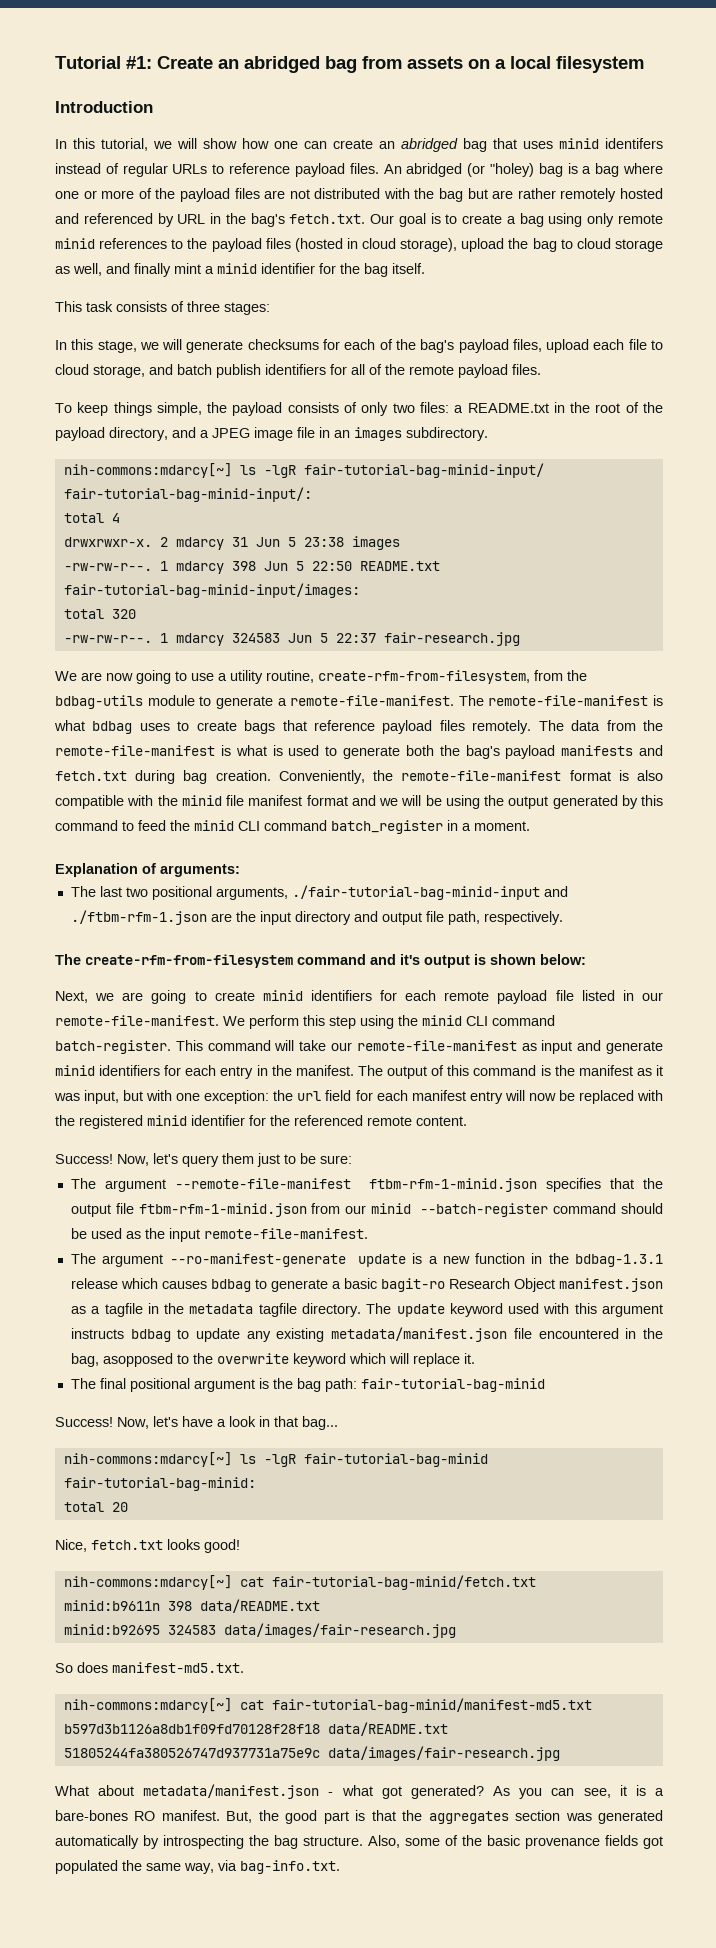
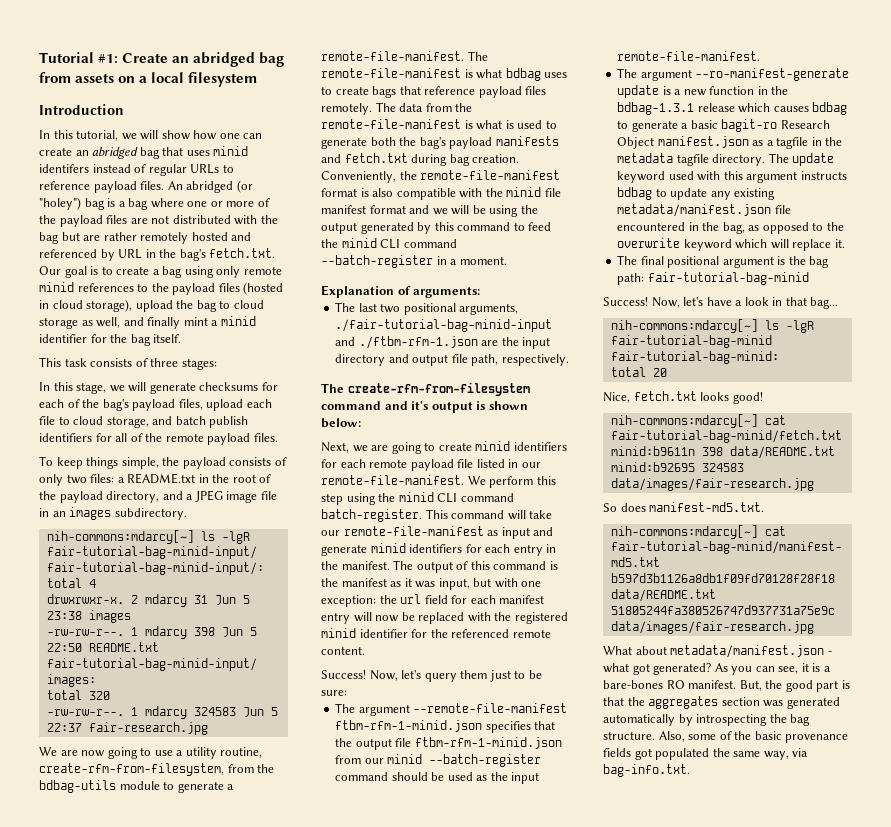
- An abridged (or "holey) bag is a bag where one or more of the payload files are not distributed with the bag but are rather remotely hosted and referenced by URL in the bag's fetch.txt. Our goal is to create a bag using only remote minid references to the payload files (hosted in cloud storage), upload the bag to cloud storage as well, and finally mint a minid identifier for the bag itself.
+ An abridged (or "holey") bag is a bag where one or more of the payload files are not distributed with the bag but are rather remotely hosted and referenced by URL in the bag's fetch.txt. Our goal is to create a bag using only remote minid references to the payload files (hosted in cloud storage), upload the bag to cloud storage as well, and finally mint a minid identifier for the bag itself.
- Conveniently, the remote-file-manifest format is also compatible with the minid file manifest format and we will be using the output generated by this command to feed the minid CLI command batch_register in a moment.
+ Conveniently, the remote-file-manifest format is also compatible with the minid file manifest format and we will be using the output generated by this command to feed the minid CLI command --batch-register in a moment.
- The update keyword used with this argument instructs bdbag to update any existing metadata/manifest.json file encountered in the bag, asopposed to the overwrite keyword which will replace it.
+ The update keyword used with this argument instructs bdbag to update any existing metadata/manifest.json file encountered in the bag, as opposed to the overwrite keyword which will replace it.

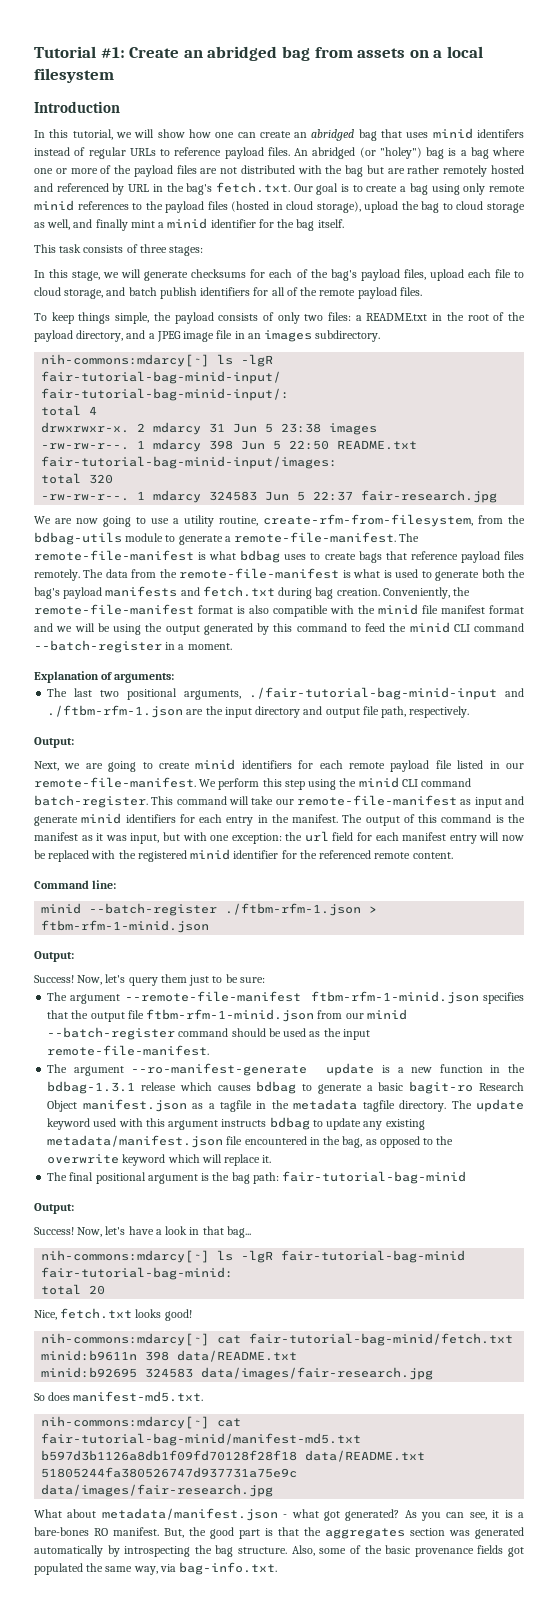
  The last two positional arguments, ./fair-tutorial-bag-minid-input and ./ftbm-rfm-1.json are the input directory and output file path, respectively.
- The create-rfm-from-filesystem command and it's output is shown below:
+ Output:
+ Command line:
+ minid --batch-register ./ftbm-rfm-1.json > ftbm-rfm-1-minid.json
+ Output:
  The final positional argument is the bag path: fair-tutorial-bag-minid
+ Output:

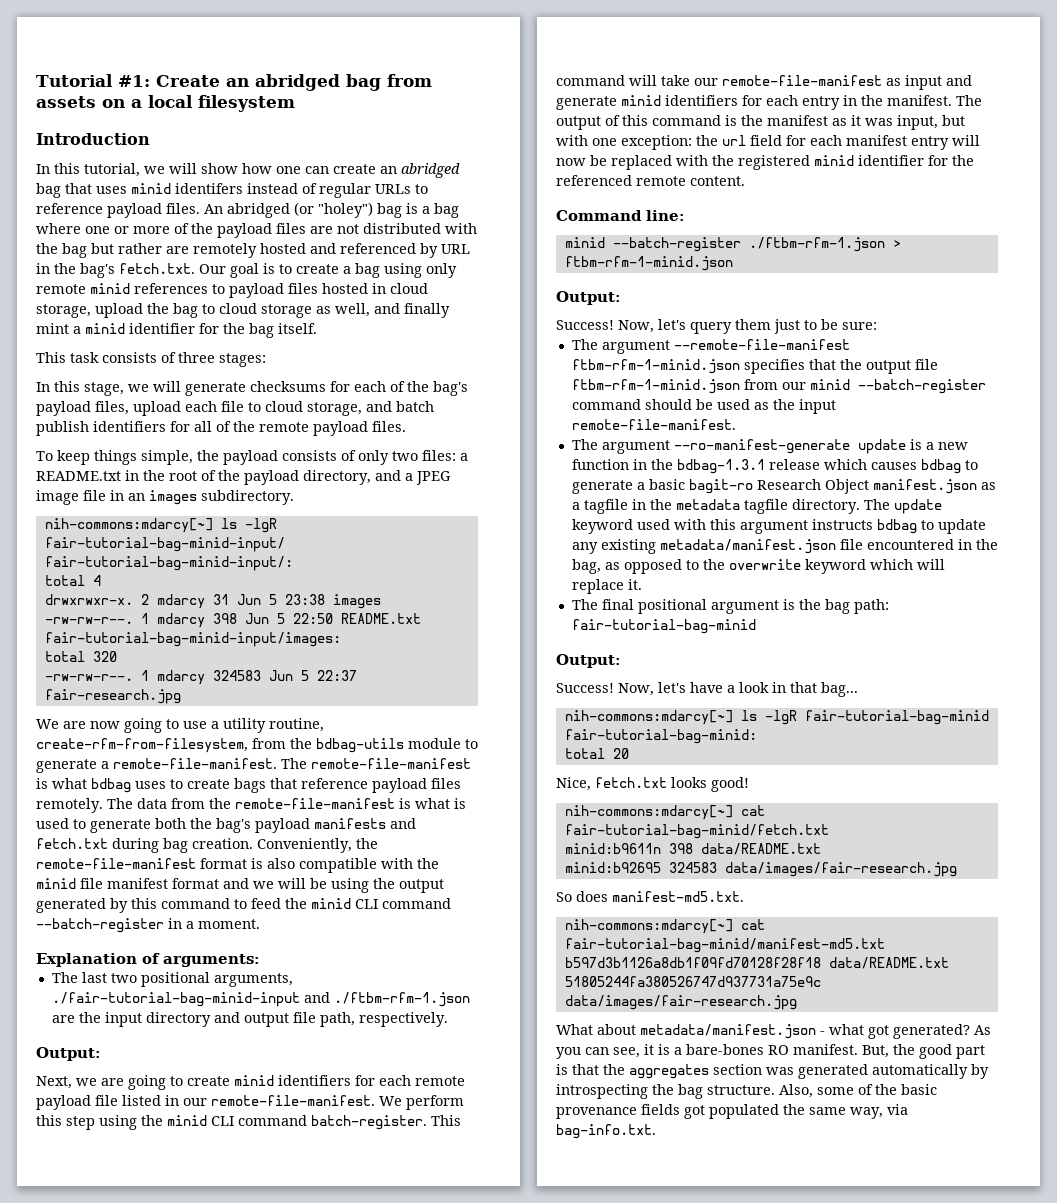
- An abridged (or "holey") bag is a bag where one or more of the payload files are not distributed with the bag but are rather remotely hosted and referenced by URL in the bag's fetch.txt. Our goal is to create a bag using only remote minid references to the payload files (hosted in cloud storage), upload the bag to cloud storage as well, and finally mint a minid identifier for the bag itself.
+ An abridged (or "holey") bag is a bag where one or more of the payload files are not distributed with the bag but rather are remotely hosted and referenced by URL in the bag's fetch.txt. Our goal is to create a bag using only remote minid references to payload files hosted in cloud storage, upload the bag to cloud storage as well, and finally mint a minid identifier for the bag itself.

